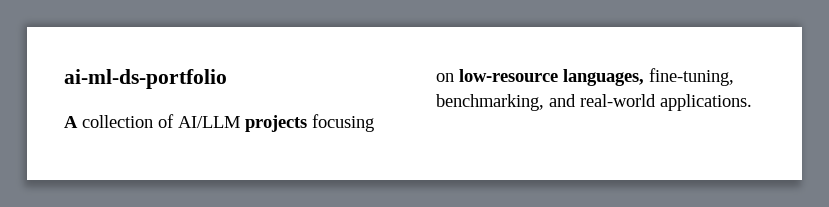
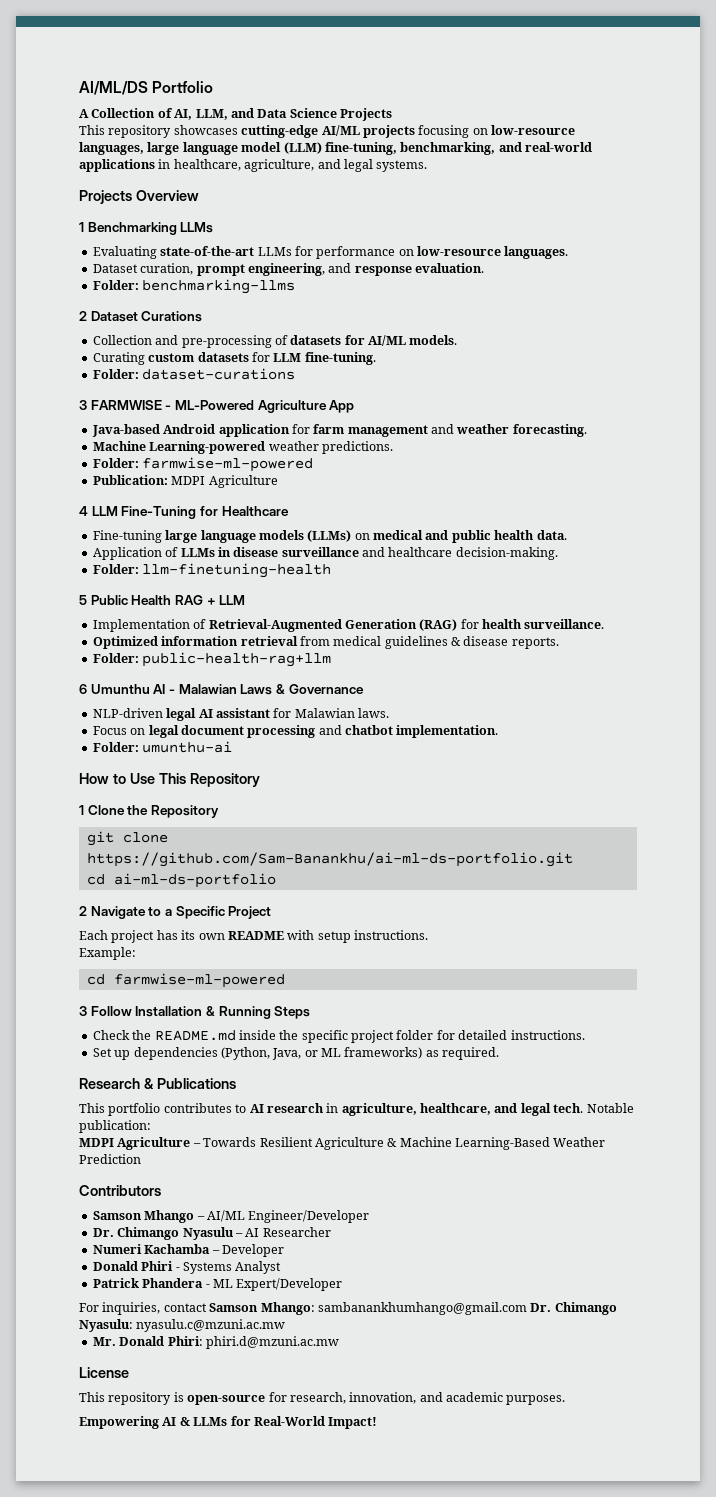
- ai-ml-ds-portfolio
+ AI/ML/DS Portfolio
- A collection of AI/LLM projects focusing on low-resource languages, fine-tuning, benchmarking, and real-world applications.
+ A Collection of AI, LLM, and Data Science Projects
+ This repository showcases cutting-edge AI/ML projects focusing on low-resource languages, large language model (LLM) fine-tuning, benchmarking, and real-world applications in healthcare, agriculture, and legal systems.
+ Projects Overview
+ 1 Benchmarking LLMs
+ Evaluating state-of-the-art LLMs for performance on low-resource languages.
+ Dataset curation, prompt engineering, and response evaluation.
+ Folder: benchmarking-llms
+ 2 Dataset Curations
+ Collection and pre-processing of datasets for AI/ML models.
+ Curating custom datasets for LLM fine-tuning.
+ Folder: dataset-curations
+ 3 FARMWISE - ML-Powered Agriculture App
+ Java-based Android application for farm management and weather forecasting.
+ Machine Learning-powered weather predictions.
+ Folder: farmwise-ml-powered
+ Publication: MDPI Agriculture
+ 4 LLM Fine-Tuning for Healthcare
+ Fine-tuning large language models (LLMs) on medical and public health data.
+ Application of LLMs in disease surveillance and healthcare decision-making.
+ Folder: llm-finetuning-health
+ 5 Public Health RAG + LLM
+ Implementation of Retrieval-Augmented Generation (RAG) for health surveillance.
+ Optimized information retrieval from medical guidelines & disease reports.
+ Folder: public-health-rag+llm
+ 6 Umunthu AI - Malawian Laws & Governance
+ NLP-driven legal AI assistant for Malawian laws.
+ Focus on legal document processing and chatbot implementation.
+ Folder: umunthu-ai
+ How to Use This Repository
+ 1 Clone the Repository
+ git clone https://github.com/Sam-Banankhu/ai-ml-ds-portfolio.git
+ cd ai-ml-ds-portfolio
+ 2 Navigate to a Specific Project
+ Each project has its own README with setup instructions.
+ Example:
+ cd farmwise-ml-powered
+ 3 Follow Installation & Running Steps
+ Check the README.md inside the specific project folder for detailed instructions.
+ Set up dependencies (Python, Java, or ML frameworks) as required.
+ Research & Publications
+ This portfolio contributes to AI research in agriculture, healthcare, and legal tech. Notable publication:
+ MDPI Agriculture – Towards Resilient Agriculture & Machine Learning-Based Weather Prediction
+ Contributors
+ Samson Mhango – AI/ML Engineer/Developer
+ Dr. Chimango Nyasulu – AI Researcher
+ Numeri Kachamba – Developer
+ Donald Phiri - Systems Analyst
+ Patrick Phandera - ML Expert/Developer
+ For inquiries, contact Samson Mhango: sambanankhumhango@gmail.com Dr. Chimango Nyasulu: nyasulu.c@mzuni.ac.mw
+ Mr. Donald Phiri: phiri.d@mzuni.ac.mw
+ License
+ This repository is open-source for research, innovation, and academic purposes.
+ Empowering AI & LLMs for Real-World Impact!

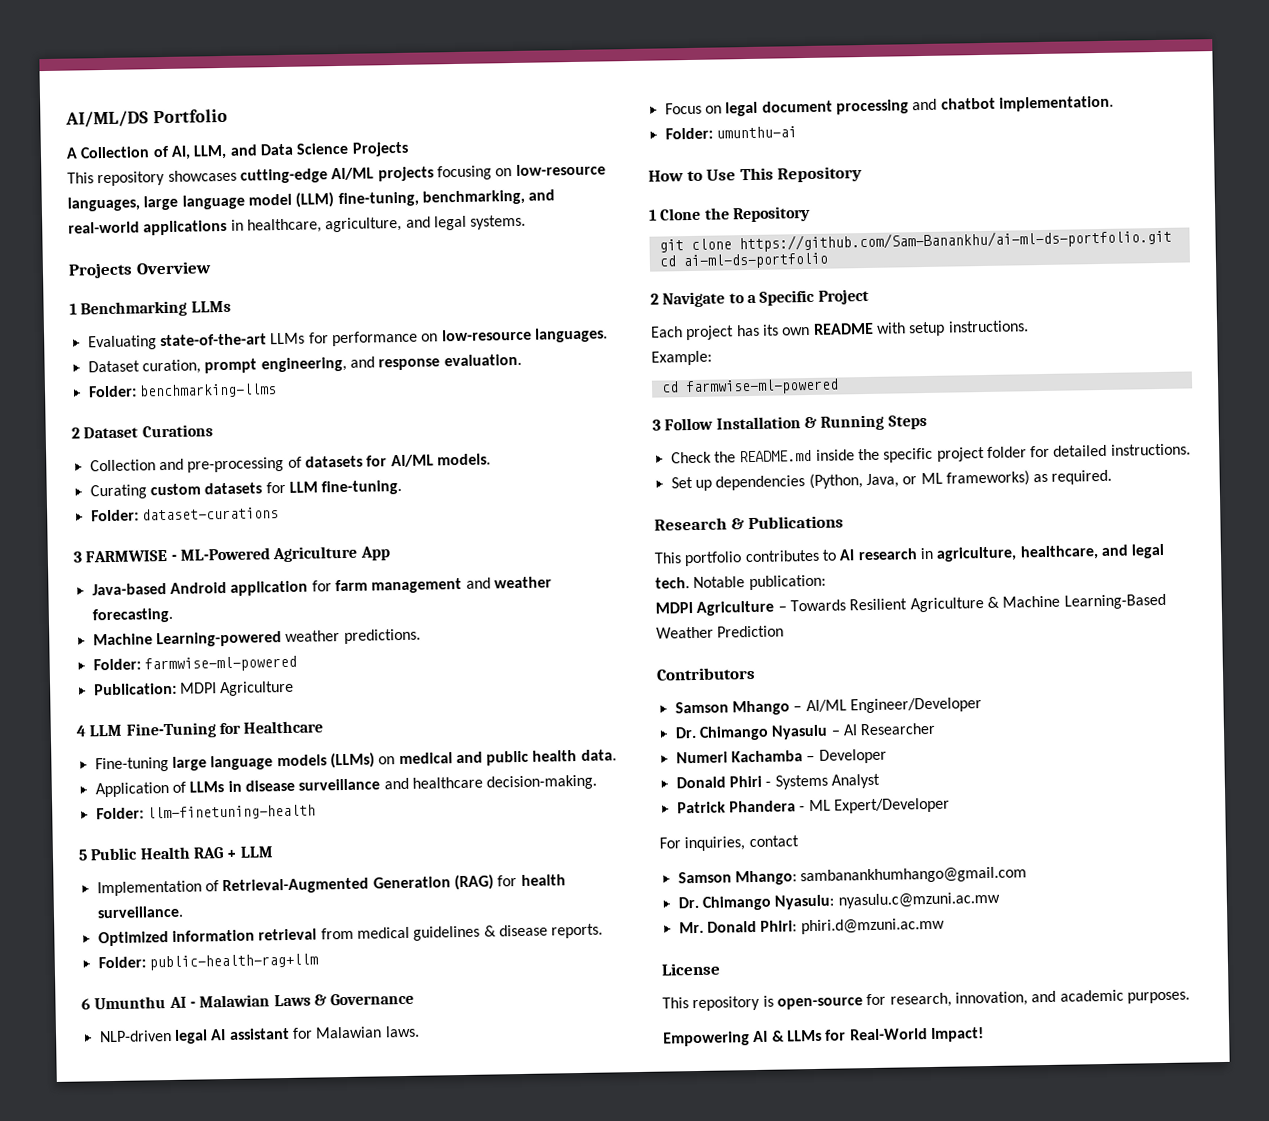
- For inquiries, contact Samson Mhango: sambanankhumhango@gmail.com Dr. Chimango Nyasulu: nyasulu.c@mzuni.ac.mw
+ For inquiries, contact
+ Samson Mhango: sambanankhumhango@gmail.com
+ Dr. Chimango Nyasulu: nyasulu.c@mzuni.ac.mw

